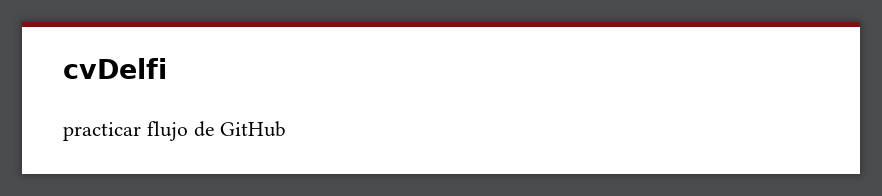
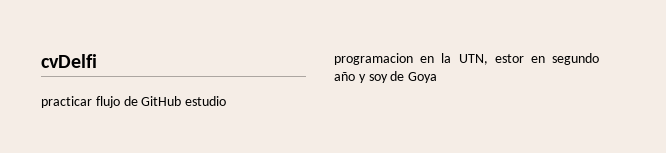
- practicar flujo de GitHub
+ practicar flujo de GitHub estudio programacion en la UTN, estor en segundo año y soy de Goya

